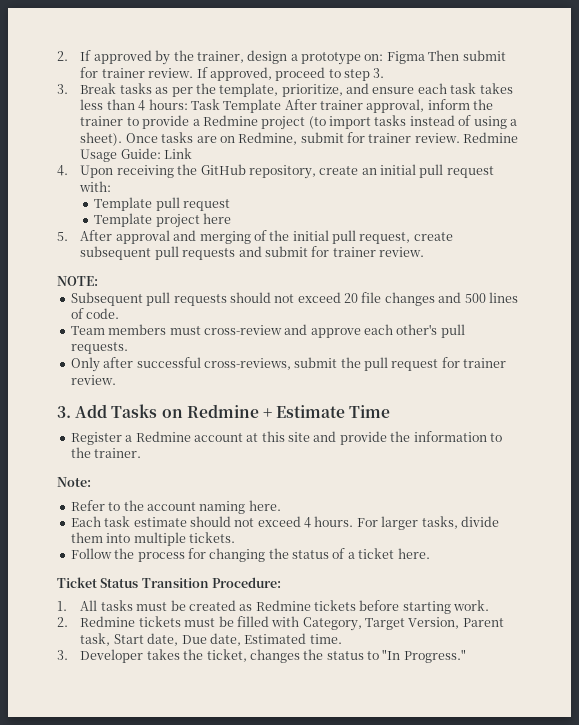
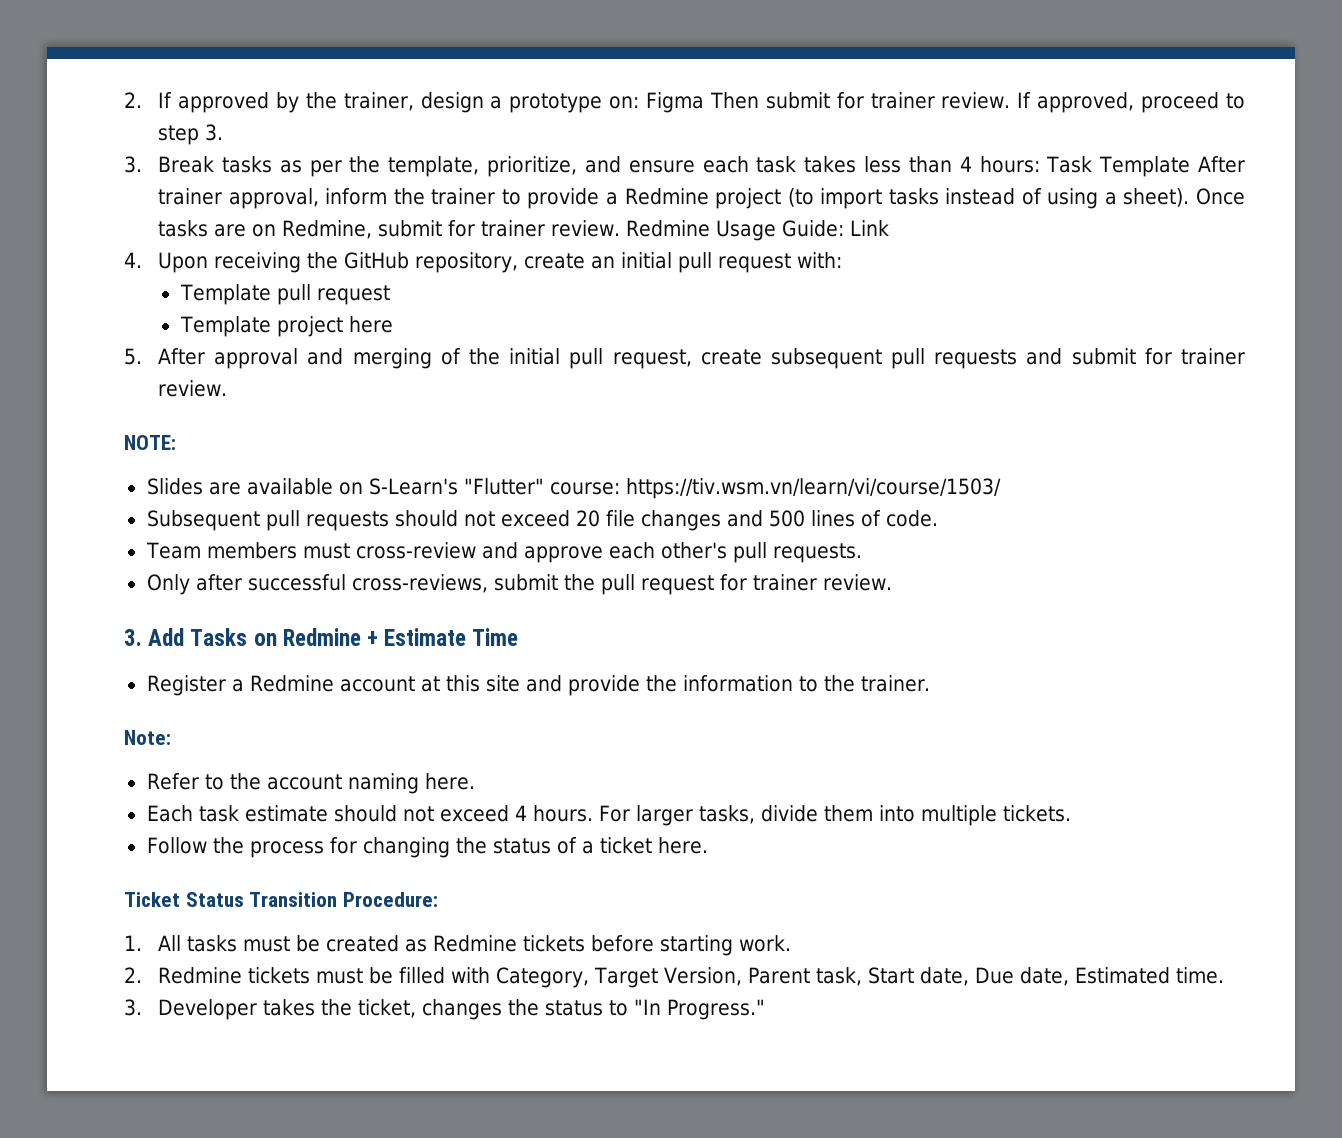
+ Slides are available on S-Learn's "Flutter" course: https://tiv.wsm.vn/learn/vi/course/1503/

